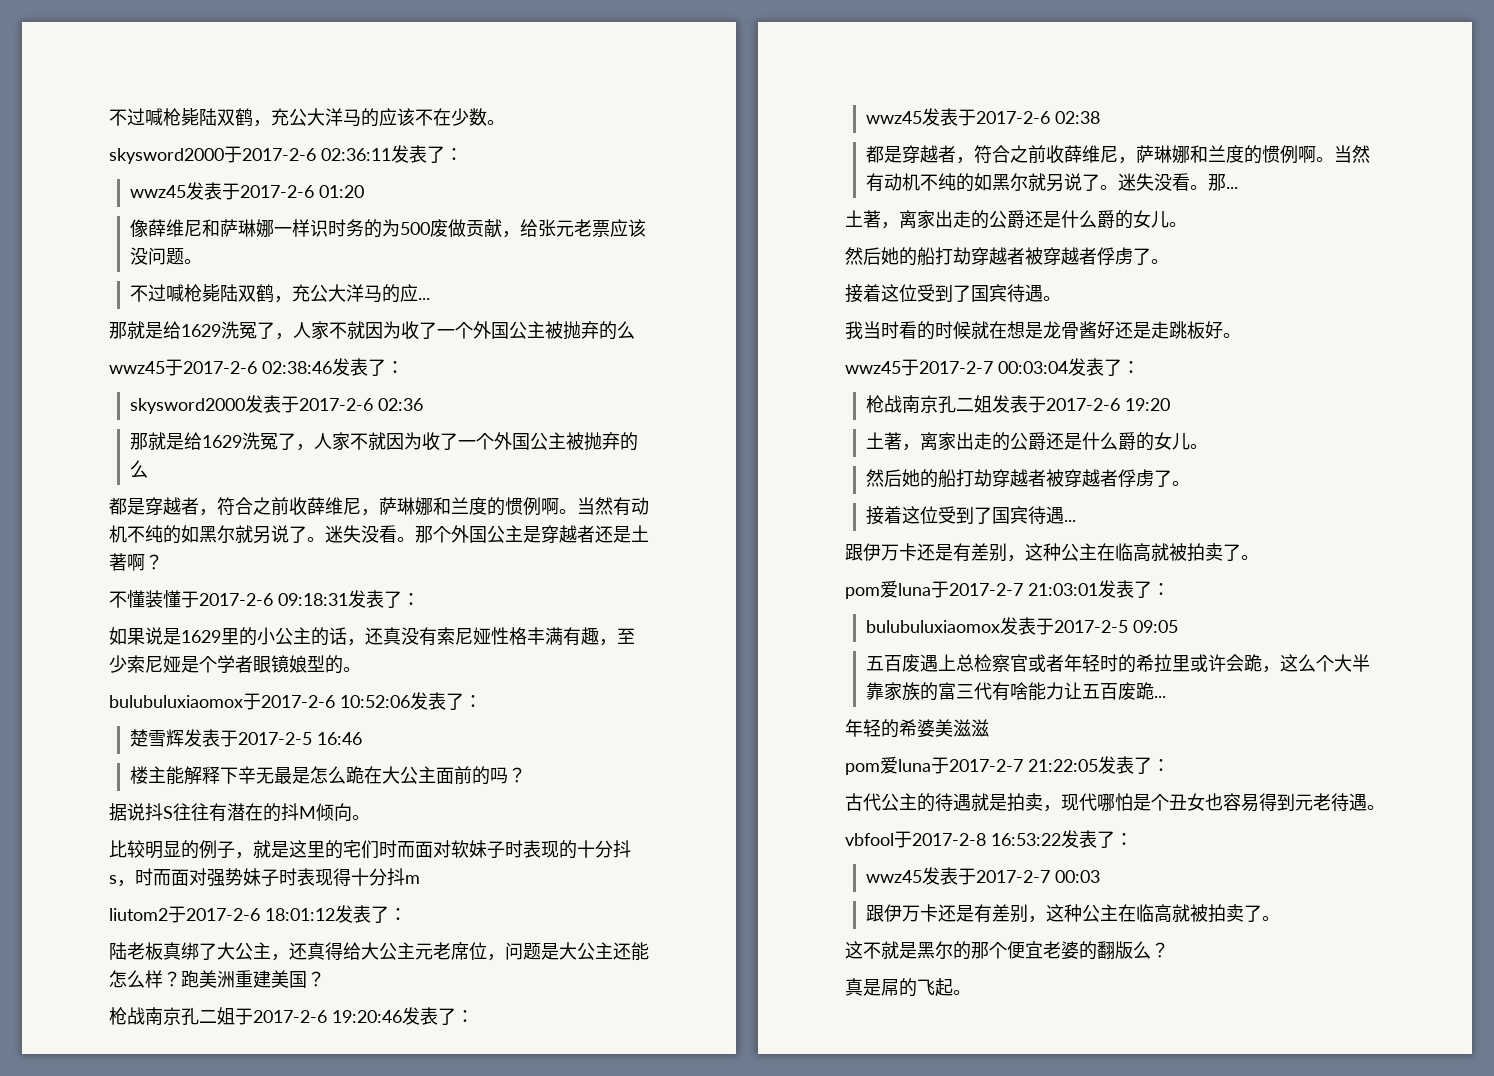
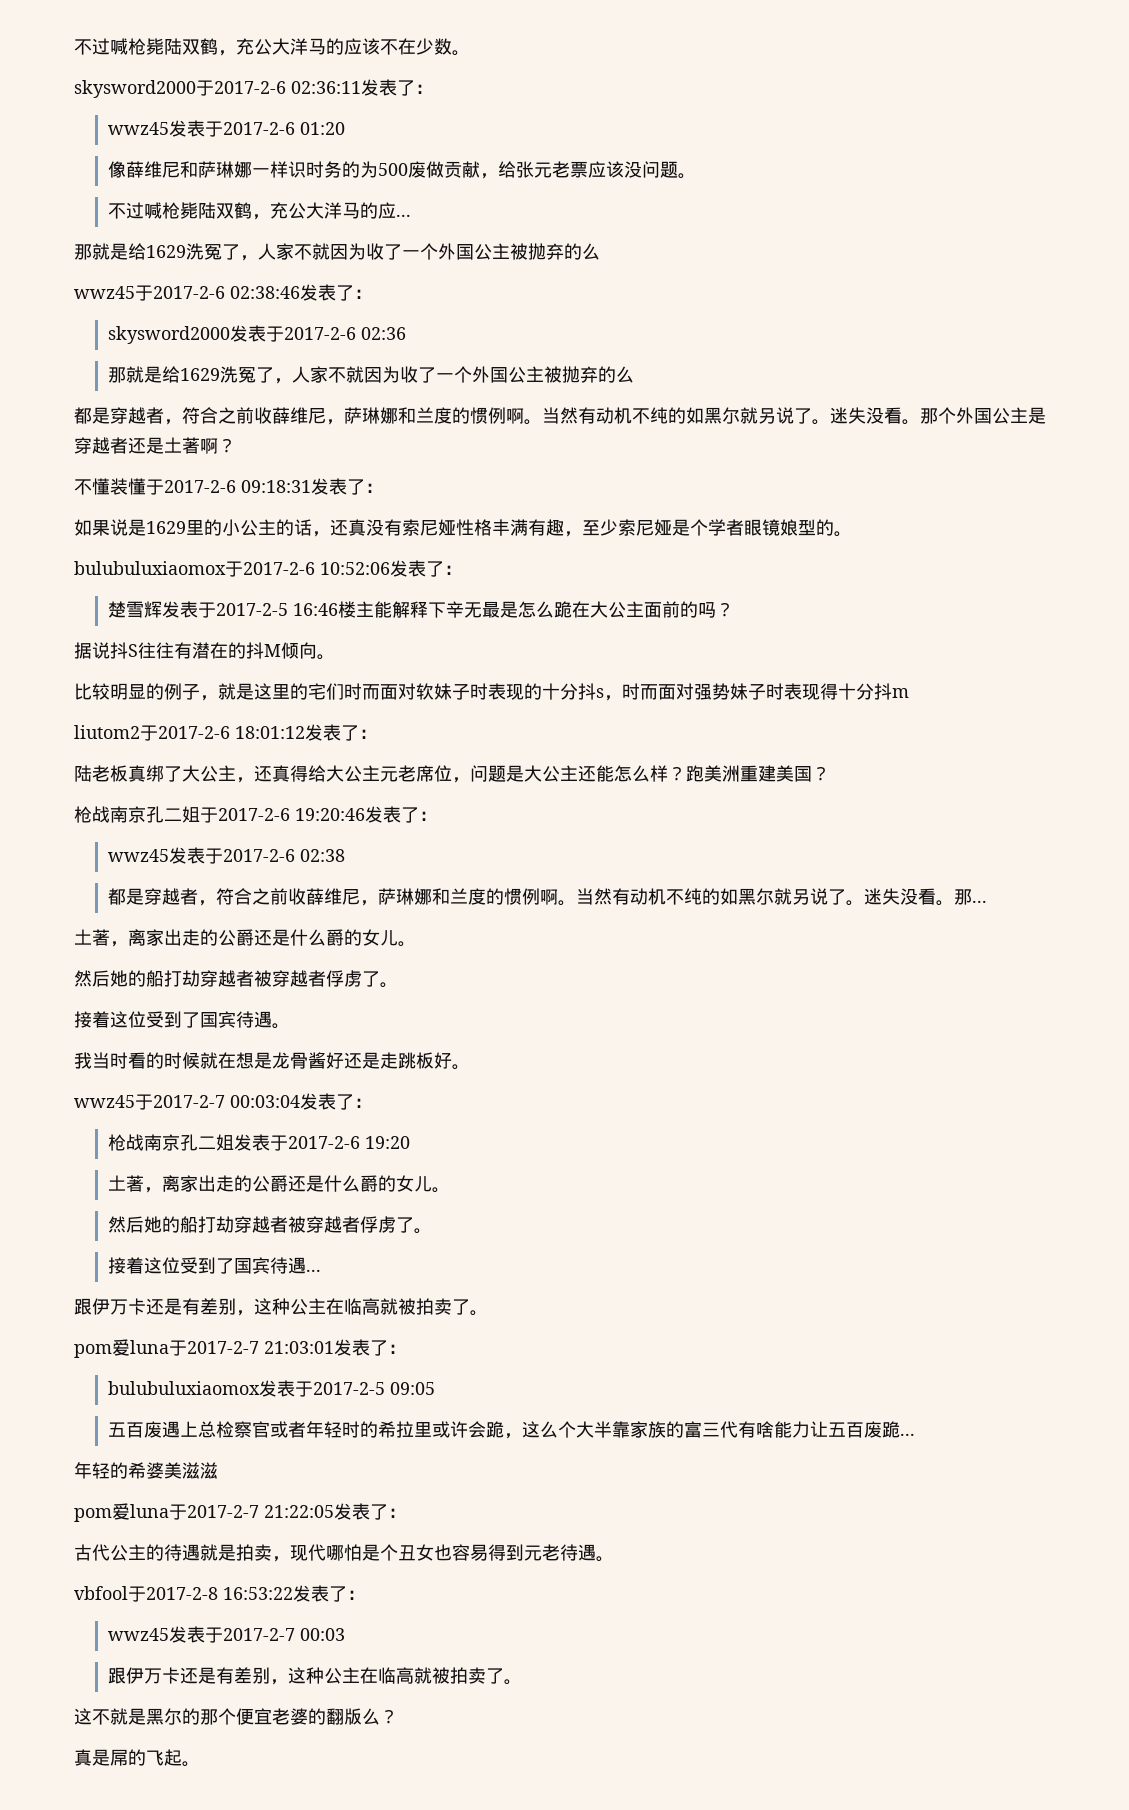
- 楚雪辉发表于2017-2-5 16:46
- 楼主能解释下辛无最是怎么跪在大公主面前的吗？
+ 楚雪辉发表于2017-2-5 16:46楼主能解释下辛无最是怎么跪在大公主面前的吗？

